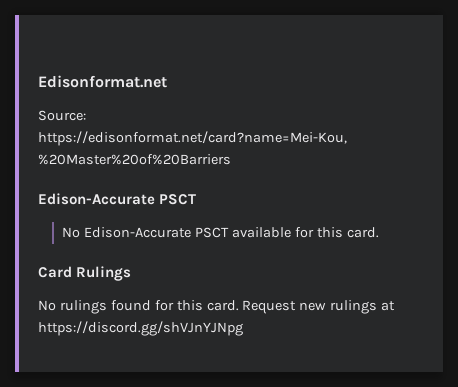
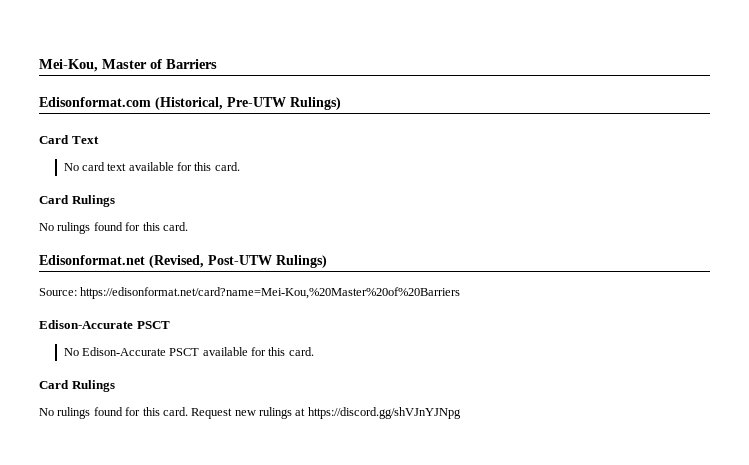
- Edisonformat.net
+ Mei-Kou, Master of Barriers
+ Edisonformat.com (Historical, Pre-UTW Rulings)
+ Card Text
+ No card text available for this card.
+ Card Rulings
+ No rulings found for this card.
+ Edisonformat.net (Revised, Post-UTW Rulings)

